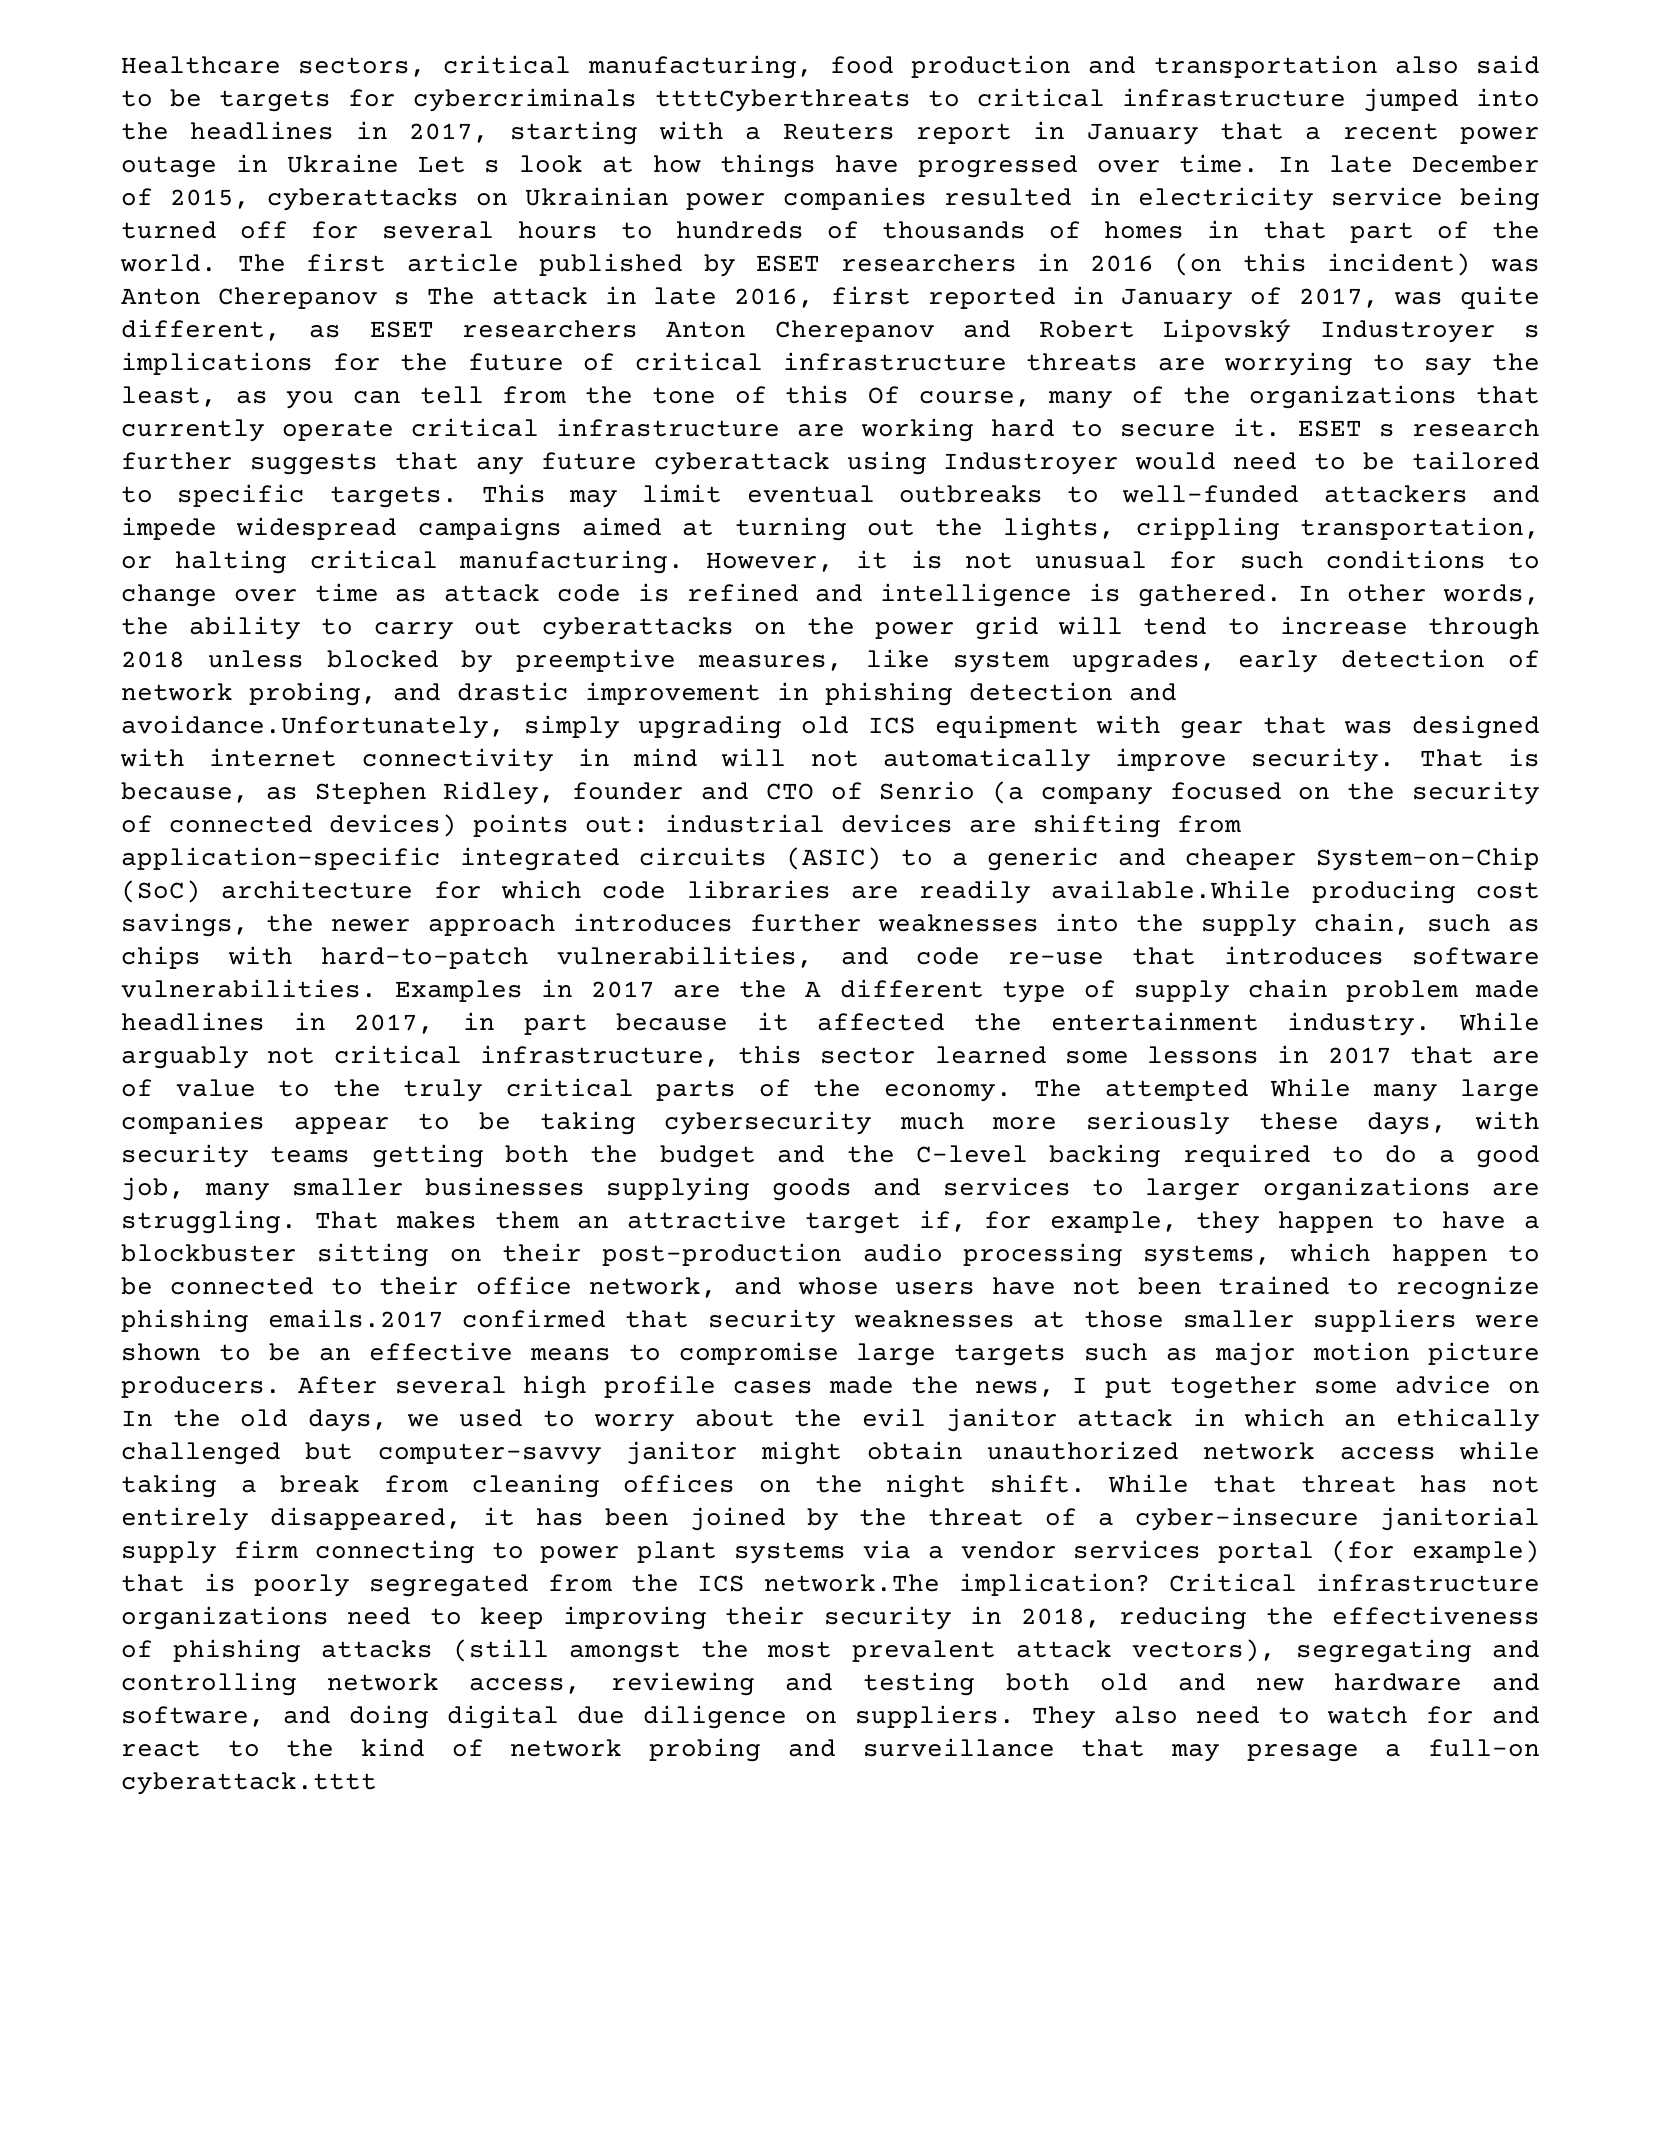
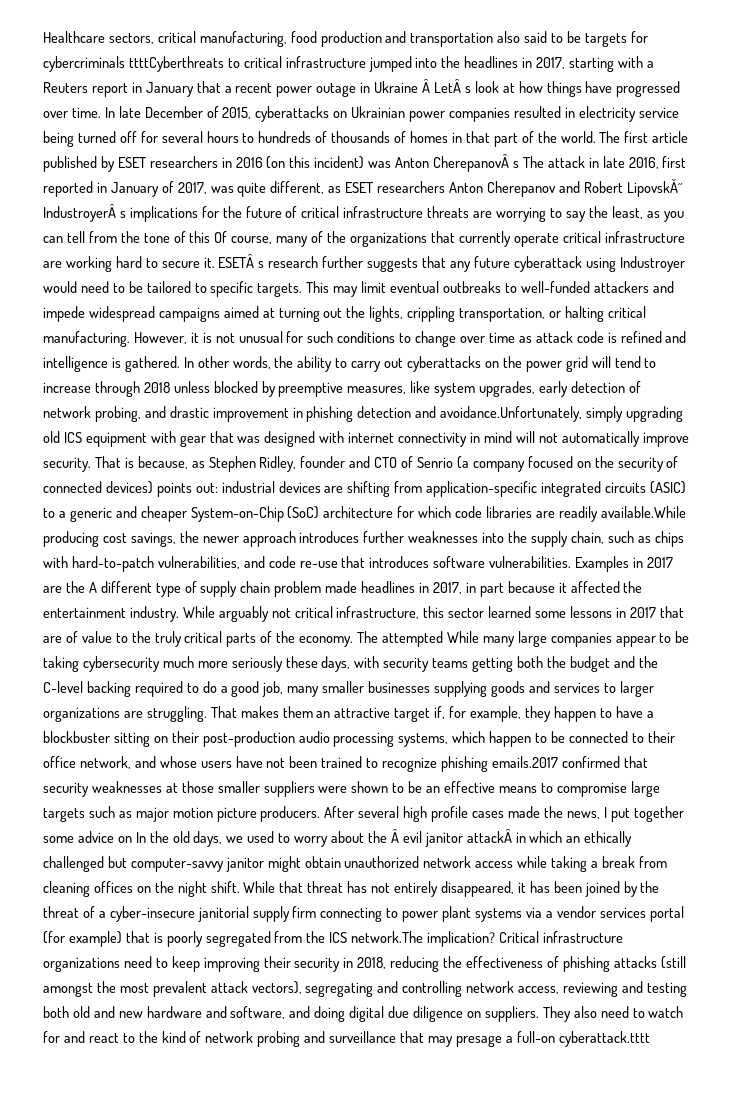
- Healthcare sectors, critical manufacturing, food production and transportation also said to be targets for cybercriminals ttttCyberthreats to critical infrastructure jumped into the headlines in 2017, starting with a Reuters report in January that a recent power outage in Ukraine Let s look at how things have progressed over time.
+ Healthcare sectors, critical manufacturing, food production and transportation also said to be targets for cybercriminals ttttCyberthreats to critical infrastructure jumped into the headlines in 2017, starting with a Reuters report in January that a recent power outage in Ukraine Â LetÂ s look at how things have progressed over time.
- The first article published by ESET researchers in 2016 (on this incident) was Anton Cherepanov s The attack in late 2016, first reported in January of 2017, was quite different, as ESET researchers Anton Cherepanov and Robert Lipovský Industroyer s implications for the future of critical infrastructure threats are worrying to say the least, as you can tell from the tone of this Of course, many of the organizations that currently operate critical infrastructure are working hard to secure it.
+ The first article published by ESET researchers in 2016 (on this incident) was Anton CherepanovÂ s The attack in late 2016, first reported in January of 2017, was quite different, as ESET researchers Anton Cherepanov and Robert LipovskĂ˝ IndustroyerÂ s implications for the future of critical infrastructure threats are worrying to say the least, as you can tell from the tone of this Of course, many of the organizations that currently operate critical infrastructure are working hard to secure it.
- ESET s research further suggests that any future cyberattack using Industroyer would need to be tailored to specific targets.
+ ESETÂ s research further suggests that any future cyberattack using Industroyer would need to be tailored to specific targets.
- After several high profile cases made the news, I put together some advice on In the old days, we used to worry about the evil janitor attack in which an ethically challenged but computer-savvy janitor might obtain unauthorized network access while taking a break from cleaning offices on the night shift.
+ After several high profile cases made the news, I put together some advice on In the old days, we used to worry about the Â evil janitor attackÂ in which an ethically challenged but computer-savvy janitor might obtain unauthorized network access while taking a break from cleaning offices on the night shift.

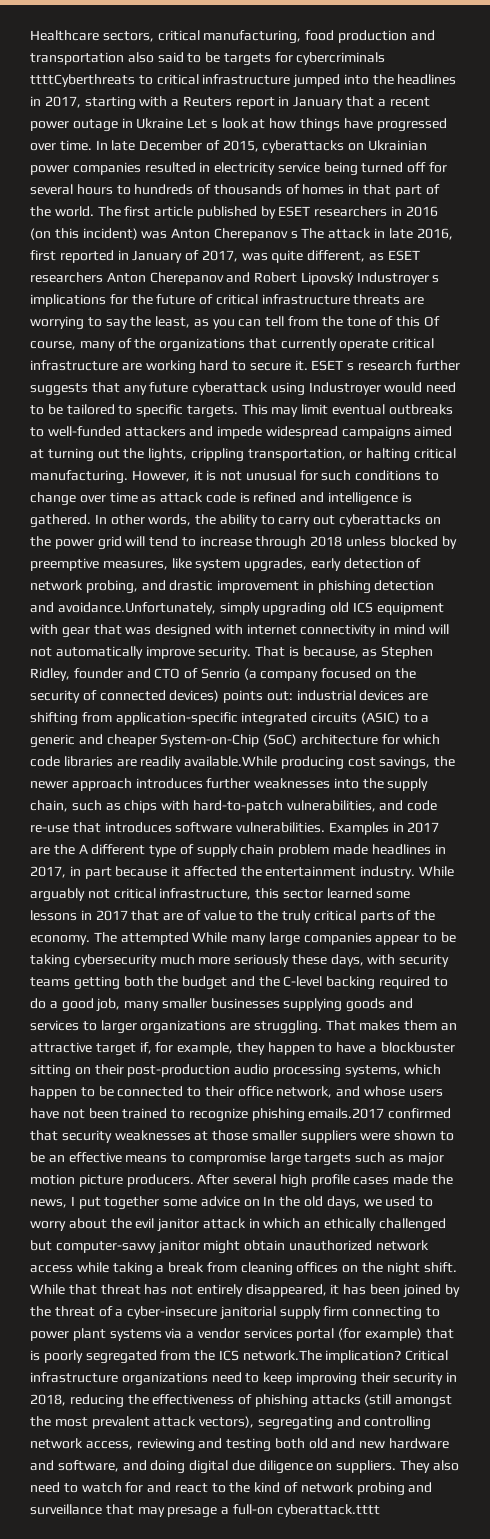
- Healthcare sectors, critical manufacturing, food production and transportation also said to be targets for cybercriminals ttttCyberthreats to critical infrastructure jumped into the headlines in 2017, starting with a Reuters report in January that a recent power outage in Ukraine Â LetÂ s look at how things have progressed over time.
+ Healthcare sectors, critical manufacturing, food production and transportation also said to be targets for cybercriminals ttttCyberthreats to critical infrastructure jumped into the headlines in 2017, starting with a Reuters report in January that a recent power outage in Ukraine Let s look at how things have progressed over time.
- The first article published by ESET researchers in 2016 (on this incident) was Anton CherepanovÂ s The attack in late 2016, first reported in January of 2017, was quite different, as ESET researchers Anton Cherepanov and Robert LipovskĂ˝ IndustroyerÂ s implications for the future of critical infrastructure threats are worrying to say the least, as you can tell from the tone of this Of course, many of the organizations that currently operate critical infrastructure are working hard to secure it.
+ The first article published by ESET researchers in 2016 (on this incident) was Anton Cherepanov s The attack in late 2016, first reported in January of 2017, was quite different, as ESET researchers Anton Cherepanov and Robert Lipovský Industroyer s implications for the future of critical infrastructure threats are worrying to say the least, as you can tell from the tone of this Of course, many of the organizations that currently operate critical infrastructure are working hard to secure it.
- ESETÂ s research further suggests that any future cyberattack using Industroyer would need to be tailored to specific targets.
+ ESET s research further suggests that any future cyberattack using Industroyer would need to be tailored to specific targets.
- After several high profile cases made the news, I put together some advice on In the old days, we used to worry about the Â evil janitor attackÂ in which an ethically challenged but computer-savvy janitor might obtain unauthorized network access while taking a break from cleaning offices on the night shift.
+ After several high profile cases made the news, I put together some advice on In the old days, we used to worry about the evil janitor attack in which an ethically challenged but computer-savvy janitor might obtain unauthorized network access while taking a break from cleaning offices on the night shift.

